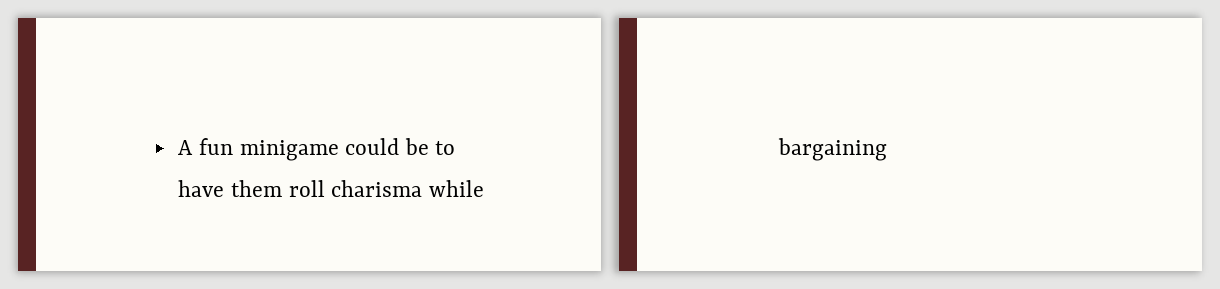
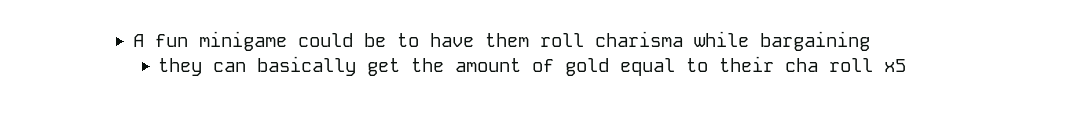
+ they can basically get the amount of gold equal to their cha roll x5

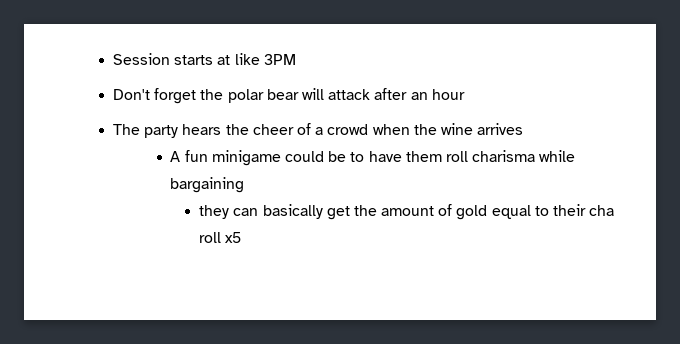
+ Session starts at like 3PM
+ Don't forget the polar bear will attack after an hour
+ The party hears the cheer of a crowd when the wine arrives

